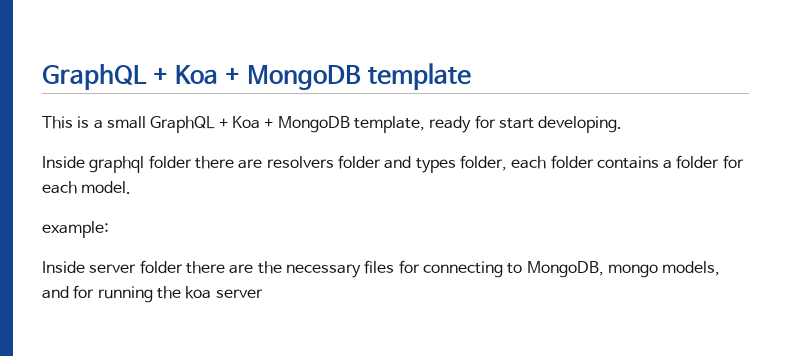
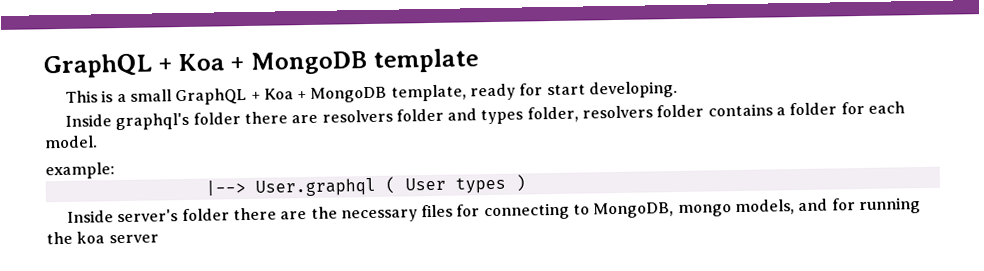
- Inside graphql folder there are resolvers folder and types folder, each folder contains a folder for each model.
+ Inside graphql's folder there are resolvers folder and types folder, resolvers folder contains a folder for each model.
- Inside server folder there are the necessary files for connecting to MongoDB, mongo models, and for running the koa server
+ |--> User.graphql ( User types )
+ Inside server's folder there are the necessary files for connecting to MongoDB, mongo models, and for running the koa server

